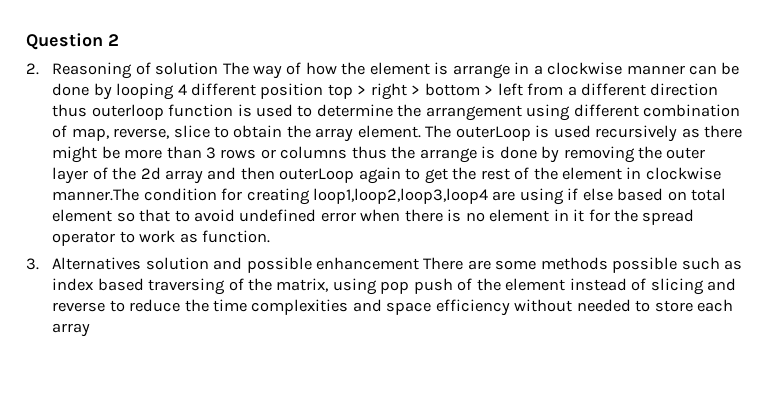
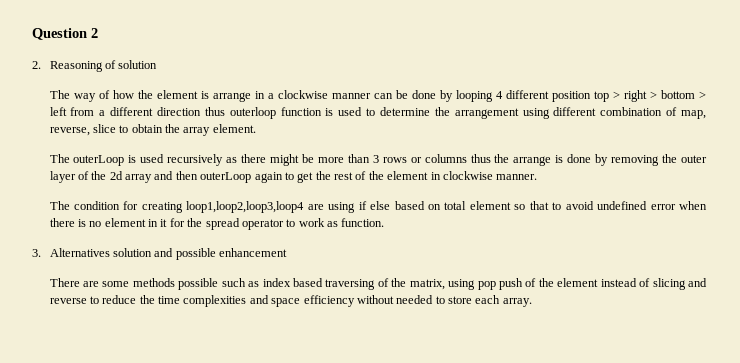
- 2. Reasoning of solution The way of how the element is arrange in a clockwise manner can be done by looping 4 different position top > right > bottom > left from a different direction thus outerloop function is used to determine the arrangement using different combination of map, reverse, slice to obtain the array element. The outerLoop is used recursively as there might be more than 3 rows or columns thus the arrange is done by removing the outer layer of the 2d array and then outerLoop again to get the rest of the element in clockwise manner.The condition for creating loop1,loop2,loop3,loop4 are using if else based on total element so that to avoid undefined error when there is no element in it for the spread operator to work as function.
+ 2. Reasoning of solution
+ The way of how the element is arrange in a clockwise manner can be done by looping 4 different position top > right > bottom > left from a different direction thus outerloop function is used to determine the arrangement using different combination of map, reverse, slice to obtain the array element.
+ The outerLoop is used recursively as there might be more than 3 rows or columns thus the arrange is done by removing the outer layer of the 2d array and then outerLoop again to get the rest of the element in clockwise manner.
+ The condition for creating loop1,loop2,loop3,loop4 are using if else based on total element so that to avoid undefined error when there is no element in it for the spread operator to work as function.
- 3. Alternatives solution and possible enhancement There are some methods possible such as index based traversing of the matrix, using pop push of the element instead of slicing and reverse to reduce the time complexities and space efficiency without needed to store each array
+ 3. Alternatives solution and possible enhancement
+ There are some methods possible such as index based traversing of the matrix, using pop push of the element instead of slicing and reverse to reduce the time complexities and space efficiency without needed to store each array.

